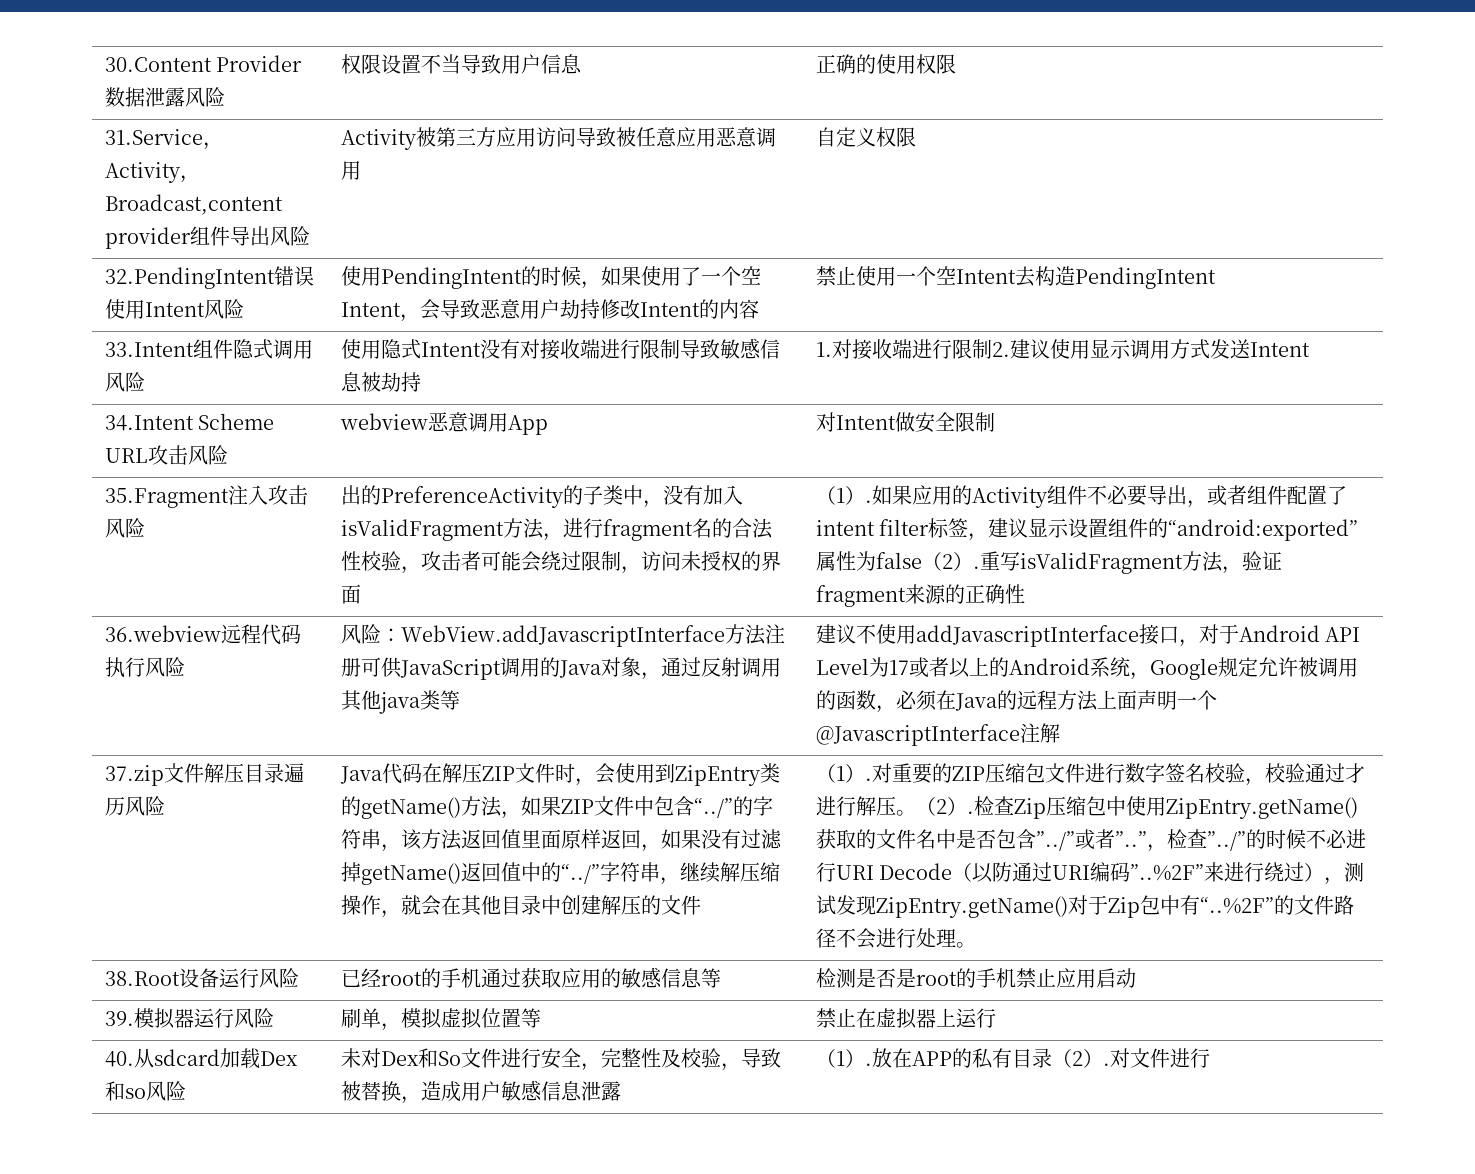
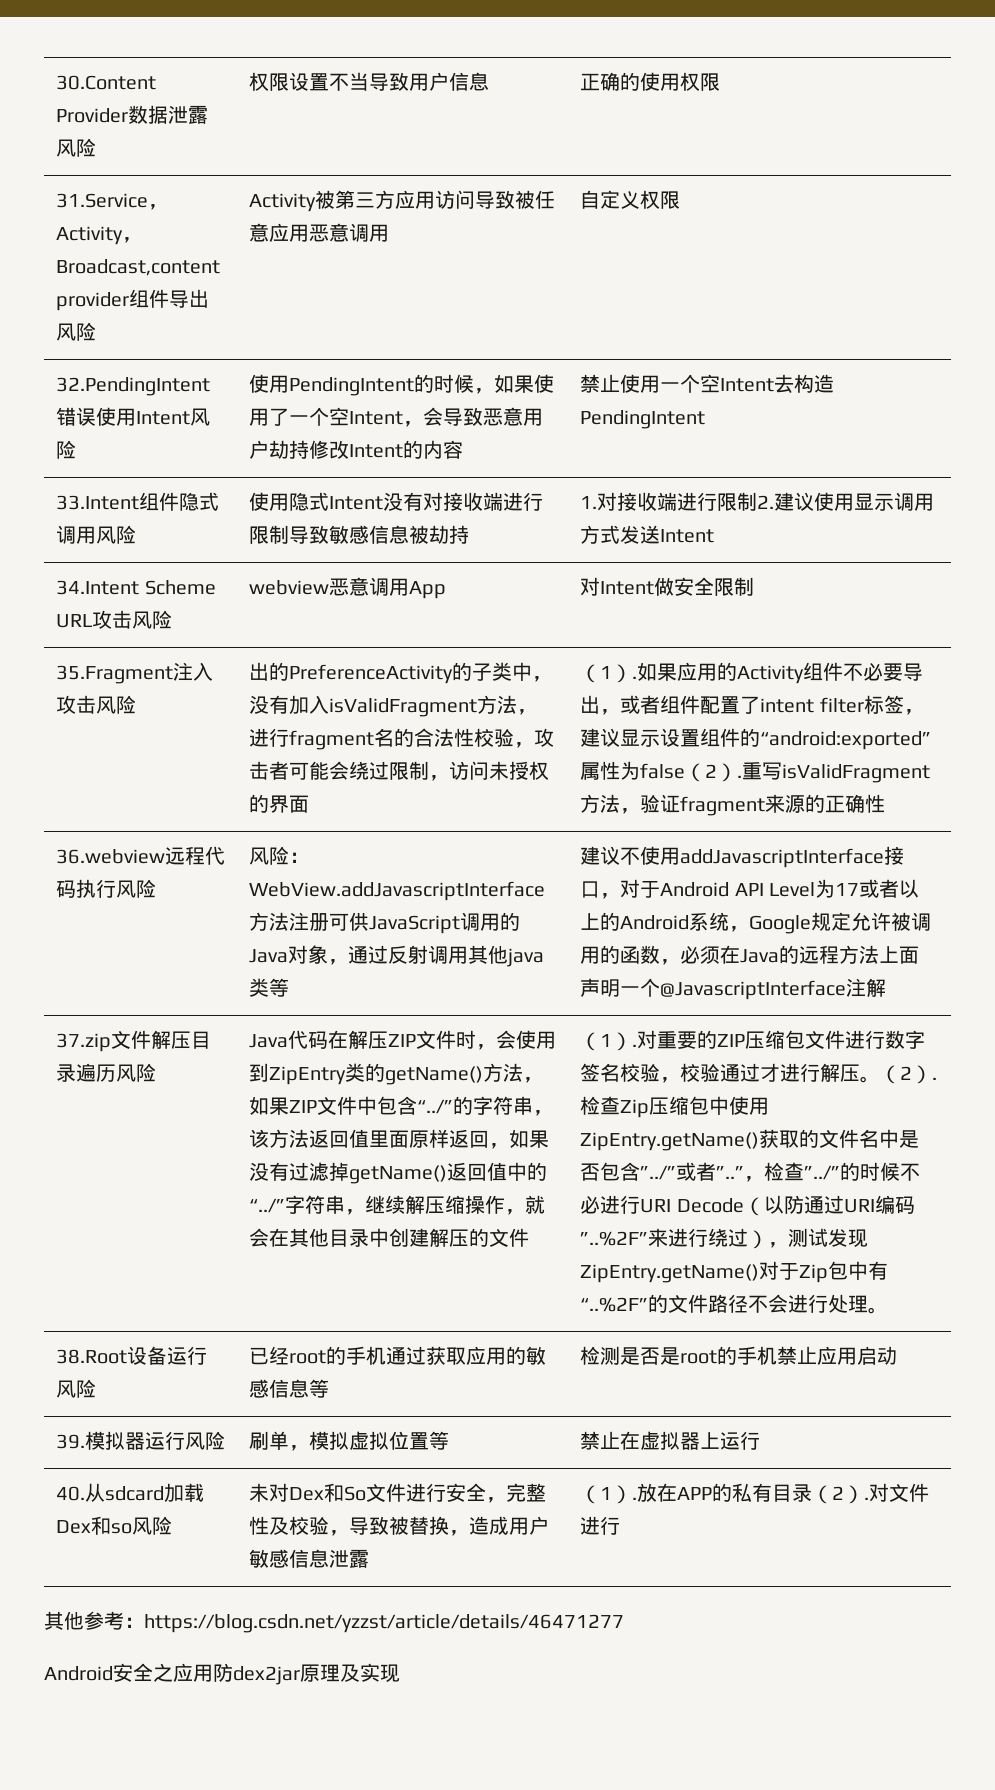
+ 其他参考：https://blog.csdn.net/yzzst/article/details/46471277
+ Android安全之应用防dex2jar原理及实现

